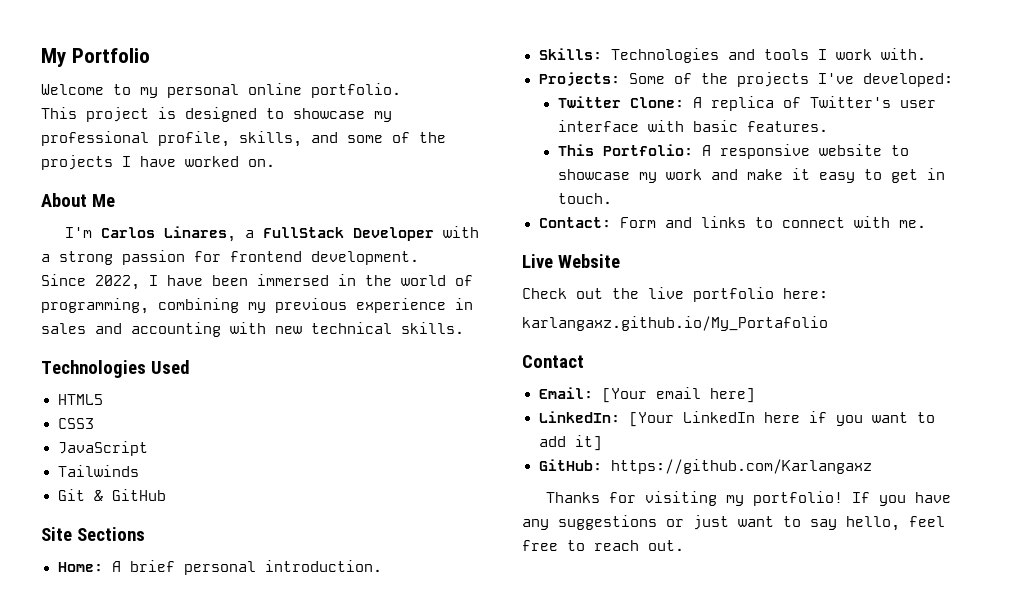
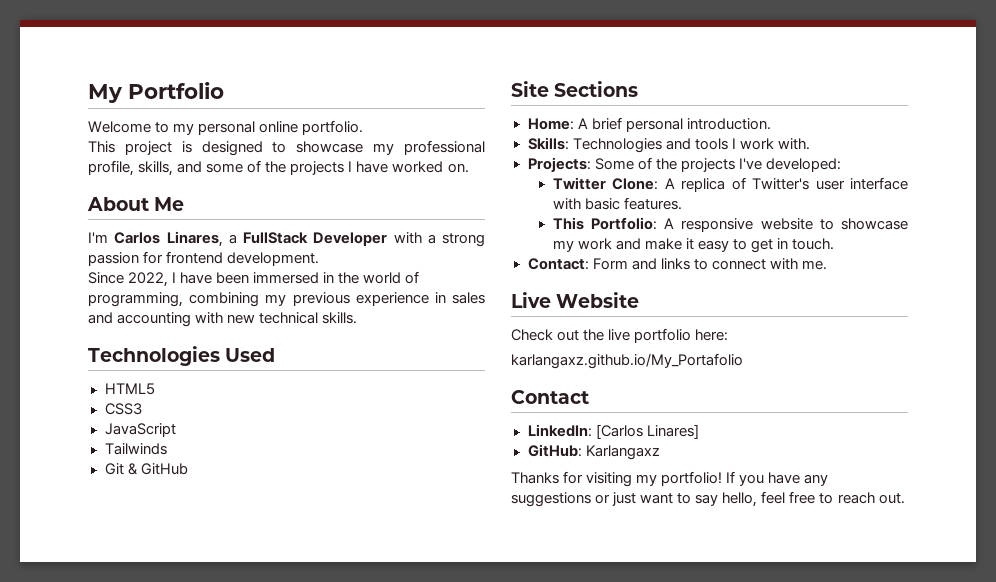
- Email: [Your email here]
- LinkedIn: [Your LinkedIn here if you want to add it]
+ LinkedIn: [Carlos Linares]
- GitHub: https://github.com/Karlangaxz
+ GitHub: Karlangaxz

